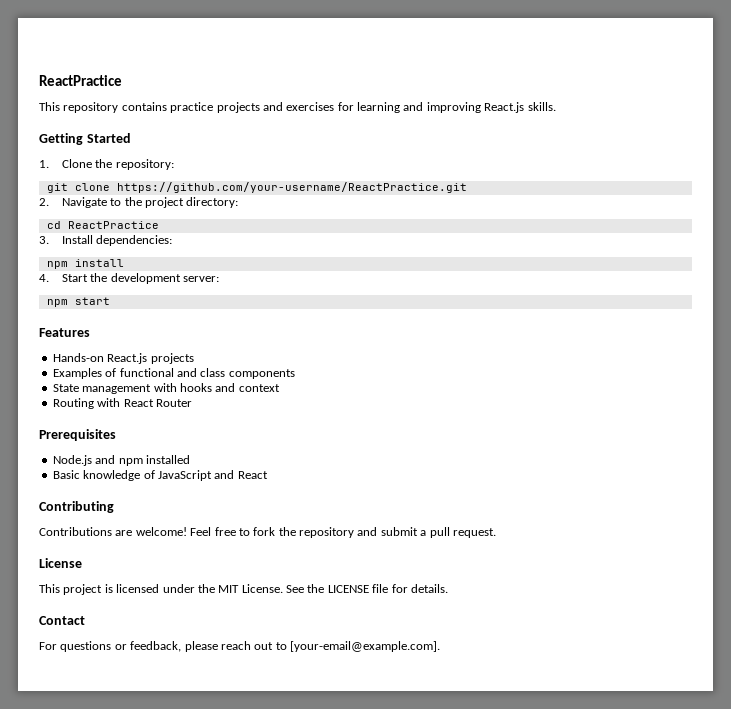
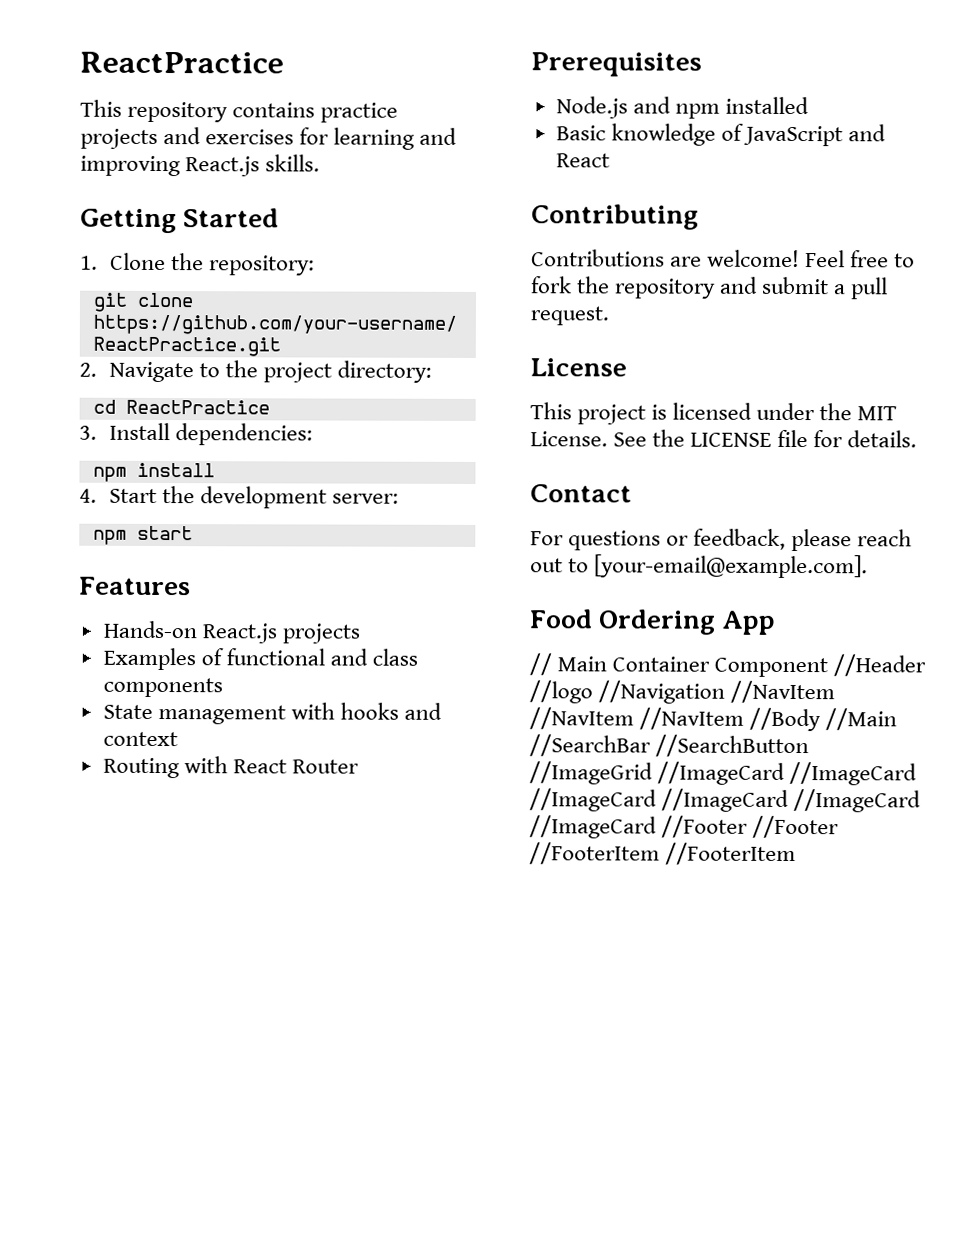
+ Food Ordering App
+ // Main Container Component //Header //logo //Navigation //NavItem //NavItem //NavItem //Body //Main //SearchBar //SearchButton //ImageGrid //ImageCard //ImageCard //ImageCard //ImageCard //ImageCard //ImageCard //Footer //Footer //FooterItem //FooterItem

